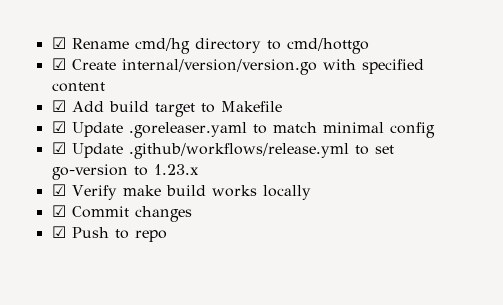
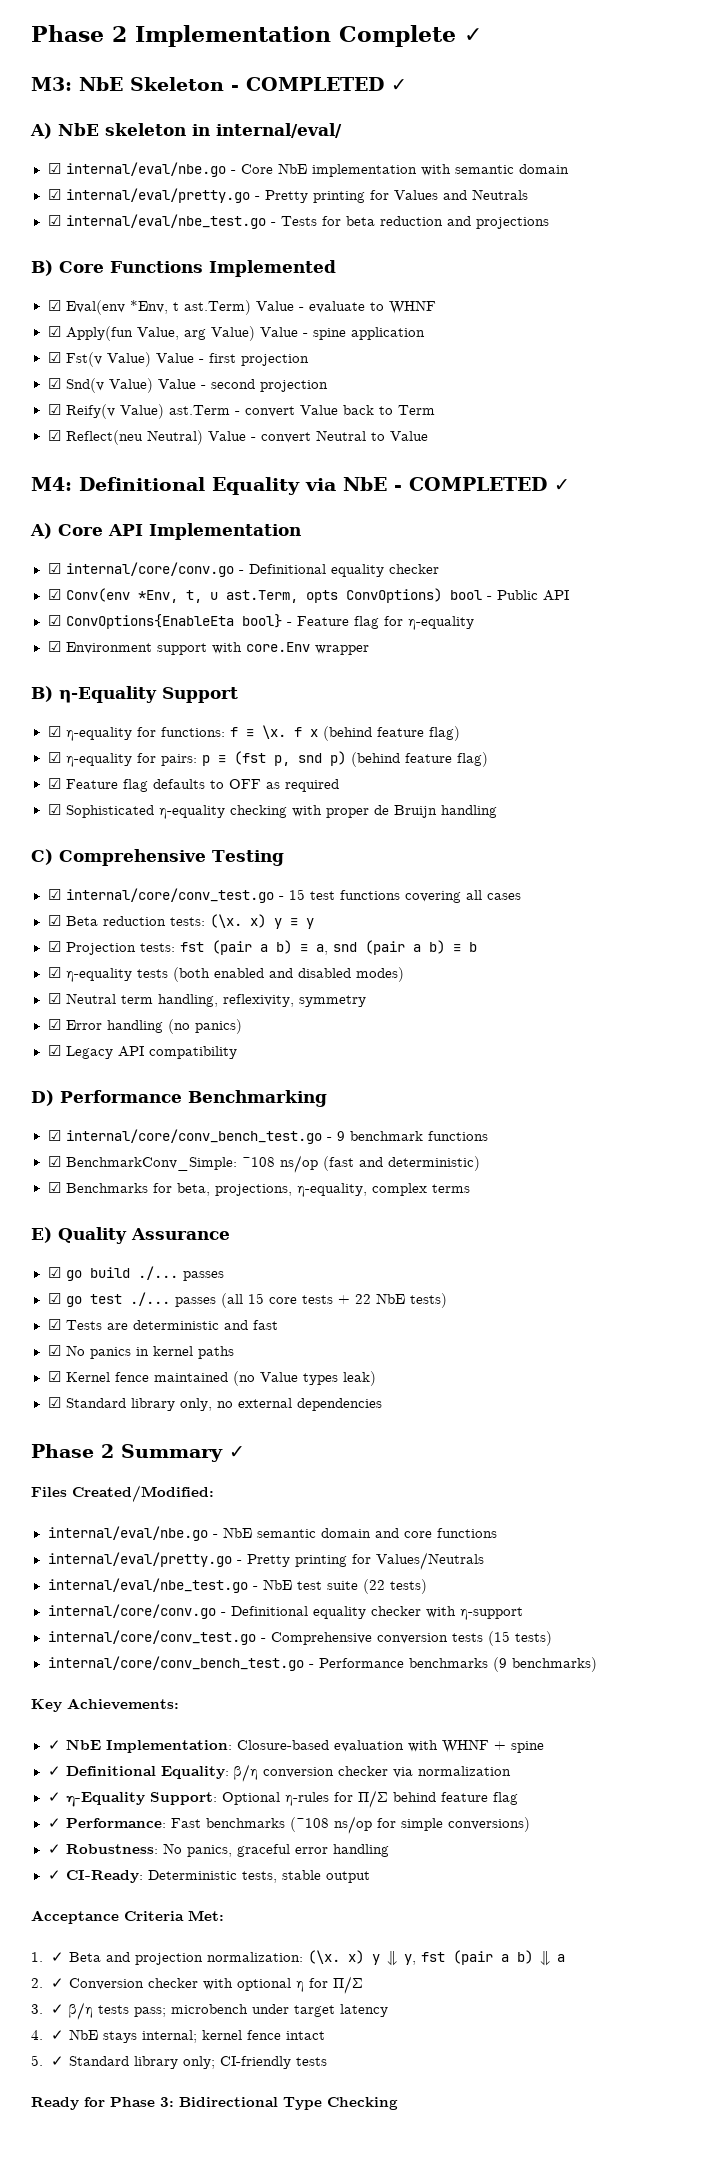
- ☑ Rename cmd/hg directory to cmd/hottgo
- ☑ Create internal/version/version.go with specified content
- ☑ Add build target to Makefile
- ☑ Update .goreleaser.yaml to match minimal config
- ☑ Update .github/workflows/release.yml to set go-version to 1.23.x
- ☑ Verify make build works locally
- ☑ Commit changes
- ☑ Push to repo
+ Phase 2 Implementation Complete ✓
+ M3: NbE Skeleton - COMPLETED ✓
+ A) NbE skeleton in internal/eval/
+ ☑ internal/eval/nbe.go - Core NbE implementation with semantic domain
+ ☑ internal/eval/pretty.go - Pretty printing for Values and Neutrals
+ ☑ internal/eval/nbe_test.go - Tests for beta reduction and projections
+ B) Core Functions Implemented
+ ☑ Eval(env *Env, t ast.Term) Value - evaluate to WHNF
+ ☑ Apply(fun Value, arg Value) Value - spine application
+ ☑ Fst(v Value) Value - first projection
+ ☑ Snd(v Value) Value - second projection
+ ☑ Reify(v Value) ast.Term - convert Value back to Term
+ ☑ Reflect(neu Neutral) Value - convert Neutral to Value
+ M4: Definitional Equality via NbE - COMPLETED ✓
+ A) Core API Implementation
+ ☑ internal/core/conv.go - Definitional equality checker
+ ☑ Conv(env *Env, t, u ast.Term, opts ConvOptions) bool - Public API
+ ☑ ConvOptions{EnableEta bool} - Feature flag for η-equality
+ ☑ Environment support with core.Env wrapper
+ B) η-Equality Support
+ ☑ η-equality for functions: f ≡ \x. f x (behind feature flag)
+ ☑ η-equality for pairs: p ≡ (fst p, snd p) (behind feature flag)
+ ☑ Feature flag defaults to OFF as required
+ ☑ Sophisticated η-equality checking with proper de Bruijn handling
+ C) Comprehensive Testing
+ ☑ internal/core/conv_test.go - 15 test functions covering all cases
+ ☑ Beta reduction tests: (\x. x) y ≡ y
+ ☑ Projection tests: fst (pair a b) ≡ a, snd (pair a b) ≡ b
+ ☑ η-equality tests (both enabled and disabled modes)
+ ☑ Neutral term handling, reflexivity, symmetry
+ ☑ Error handling (no panics)
+ ☑ Legacy API compatibility
+ D) Performance Benchmarking
+ ☑ internal/core/conv_bench_test.go - 9 benchmark functions
+ ☑ BenchmarkConv_Simple: ~108 ns/op (fast and deterministic)
+ ☑ Benchmarks for beta, projections, η-equality, complex terms
+ E) Quality Assurance
+ ☑ go build ./... passes
+ ☑ go test ./... passes (all 15 core tests + 22 NbE tests)
+ ☑ Tests are deterministic and fast
+ ☑ No panics in kernel paths
+ ☑ Kernel fence maintained (no Value types leak)
+ ☑ Standard library only, no external dependencies
+ Phase 2 Summary ✓
+ Files Created/Modified:
+ internal/eval/nbe.go - NbE semantic domain and core functions
+ internal/eval/pretty.go - Pretty printing for Values/Neutrals
+ internal/eval/nbe_test.go - NbE test suite (22 tests)
+ internal/core/conv.go - Definitional equality checker with η-support
+ internal/core/conv_test.go - Comprehensive conversion tests (15 tests)
+ internal/core/conv_bench_test.go - Performance benchmarks (9 benchmarks)
+ Key Achievements:
+ ✓ NbE Implementation: Closure-based evaluation with WHNF + spine
+ ✓ Definitional Equality: β/η conversion checker via normalization
+ ✓ η-Equality Support: Optional η-rules for Π/Σ behind feature flag
+ ✓ Performance: Fast benchmarks (~108 ns/op for simple conversions)
+ ✓ Robustness: No panics, graceful error handling
+ ✓ CI-Ready: Deterministic tests, stable output
+ Acceptance Criteria Met:
+ 1. ✓ Beta and projection normalization: (\x. x) y ⇓ y, fst (pair a b) ⇓ a
+ 2. ✓ Conversion checker with optional η for Π/Σ
+ 3. ✓ β/η tests pass; microbench under target latency
+ 4. ✓ NbE stays internal; kernel fence intact
+ 5. ✓ Standard library only; CI-friendly tests
+ Ready for Phase 3: Bidirectional Type Checking

